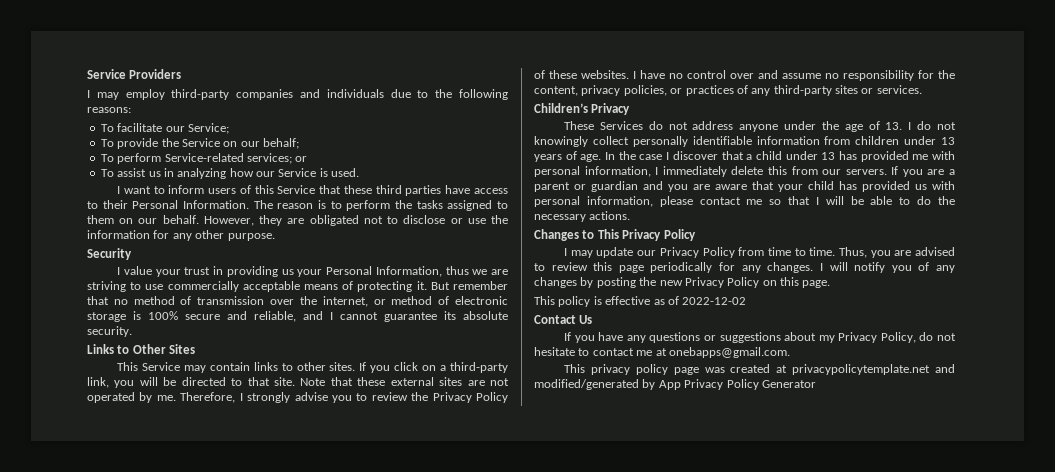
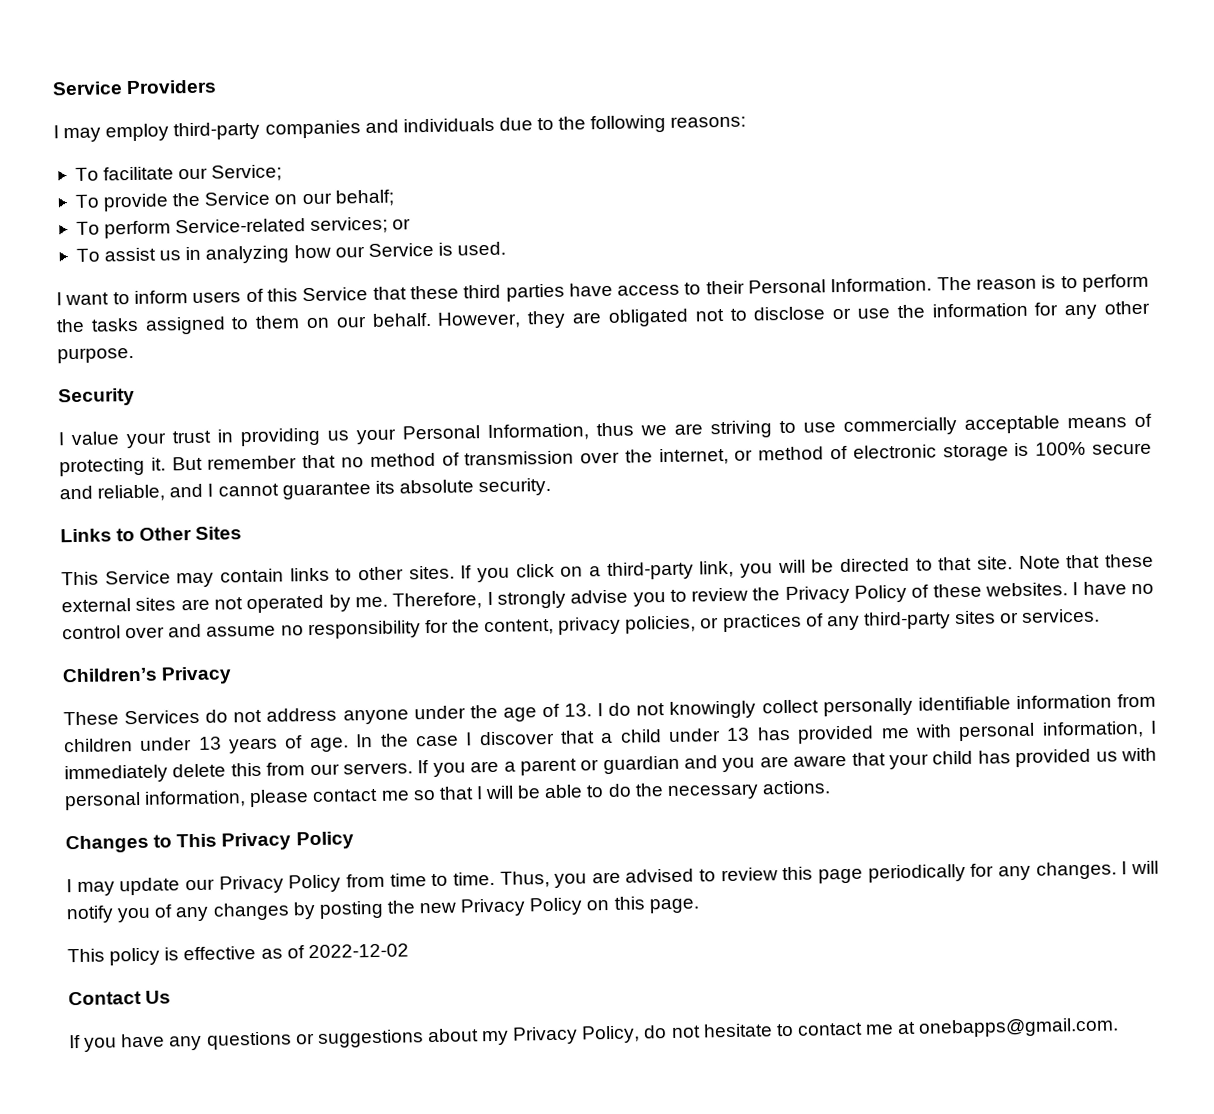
- This privacy policy page was created at privacypolicytemplate.net and modified/generated by App Privacy Policy Generator

